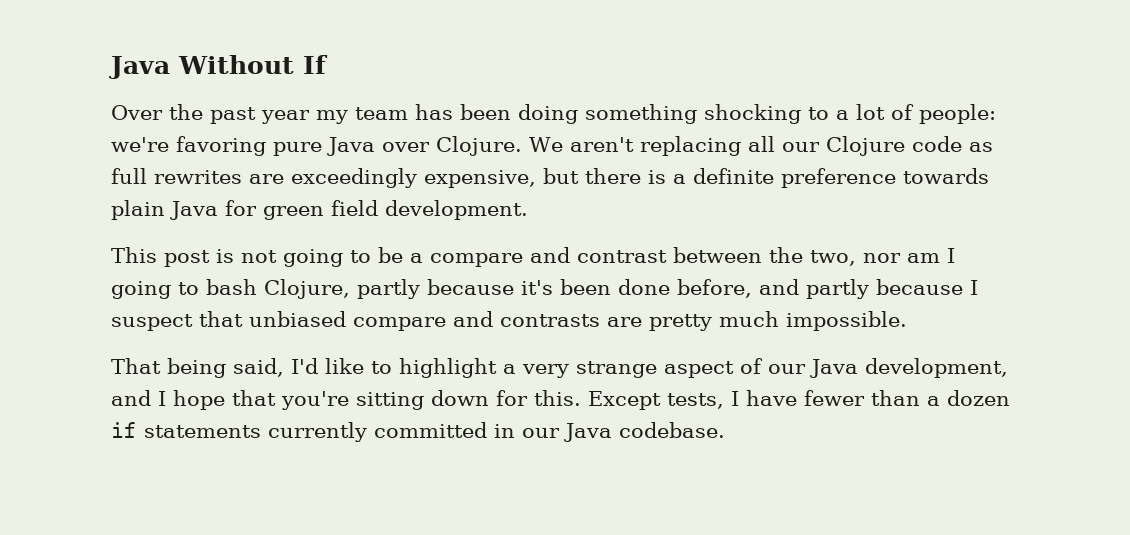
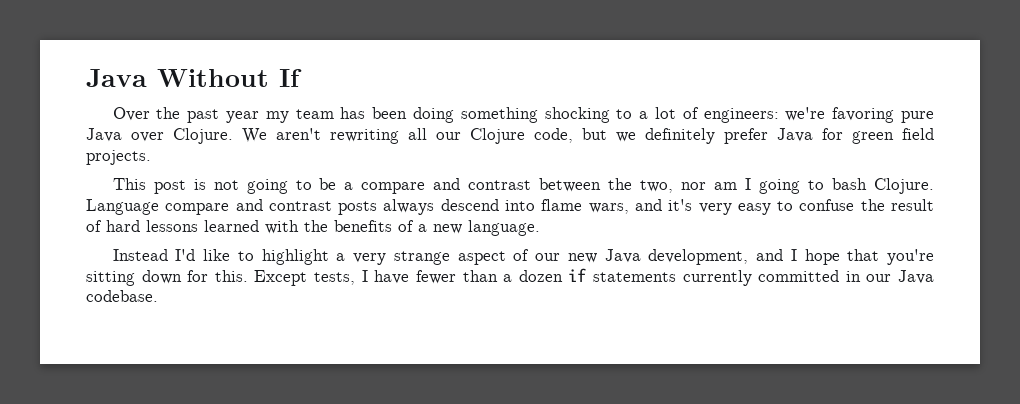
- Over the past year my team has been doing something shocking to a lot of people: we're favoring pure Java over Clojure.
+ Over the past year my team has been doing something shocking to a lot of engineers: we're favoring pure Java over Clojure.
- We aren't replacing all our Clojure code as full rewrites are exceedingly expensive, but there is a definite preference towards plain Java for green field development.
+ We aren't rewriting all our Clojure code, but we definitely prefer Java for green field projects.
- This post is not going to be a compare and contrast between the two, nor am I going to bash Clojure, partly because it's been done before, and partly because I suspect that unbiased compare and contrasts are pretty much impossible.
- That being said, I'd like to highlight a very strange aspect of our Java development, and I hope that you're sitting down for this.
+ This post is not going to be a compare and contrast between the two, nor am I going to bash Clojure. Language compare and contrast posts always descend into flame wars, and it's very easy to confuse the result of hard lessons learned with the benefits of a new language.
+ Instead I'd like to highlight a very strange aspect of our new Java development, and I hope that you're sitting down for this.

